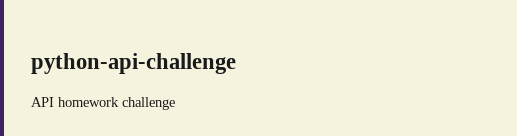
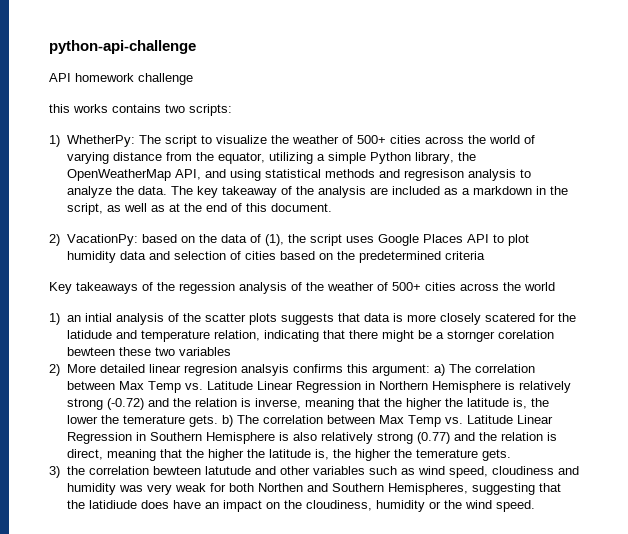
+ this works contains two scripts:
+ 1) WhetherPy: The script to visualize the weather of 500+ cities across the world of varying distance from the equator, utilizing a simple Python library, the OpenWeatherMap API, and using statistical methods and regresison analysis to analyze the data. The key takeaway of the analysis are included as a markdown in the script, as well as at the end of this document.
+ 2) VacationPy: based on the data of (1), the script uses Google Places API to plot humidity data and selection of cities based on the predetermined criteria
+ Key takeaways of the regession analysis of the weather of 500+ cities across the world
+ 1) an intial analysis of the scatter plots suggests that data is more closely scatered for the latidude and temperature relation, indicating that there might be a stornger corelation bewteen these two variables
+ 2) More detailed linear regresion analsyis confirms this argument: a) The correlation between Max Temp vs. Latitude Linear Regression in Northern Hemisphere is relatively strong (-0.72) and the relation is inverse, meaning that the higher the latitude is, the lower the temerature gets. b) The correlation between Max Temp vs. Latitude Linear Regression in Southern Hemisphere is also relatively strong (0.77) and the relation is direct, meaning that the higher the latitude is, the higher the temerature gets.
+ 3) the correlation bewteen latutude and other variables such as wind speed, cloudiness and humidity was very weak for both Northen and Southern Hemispheres, suggesting that the latidiude does have an impact on the cloudiness, humidity or the wind speed.

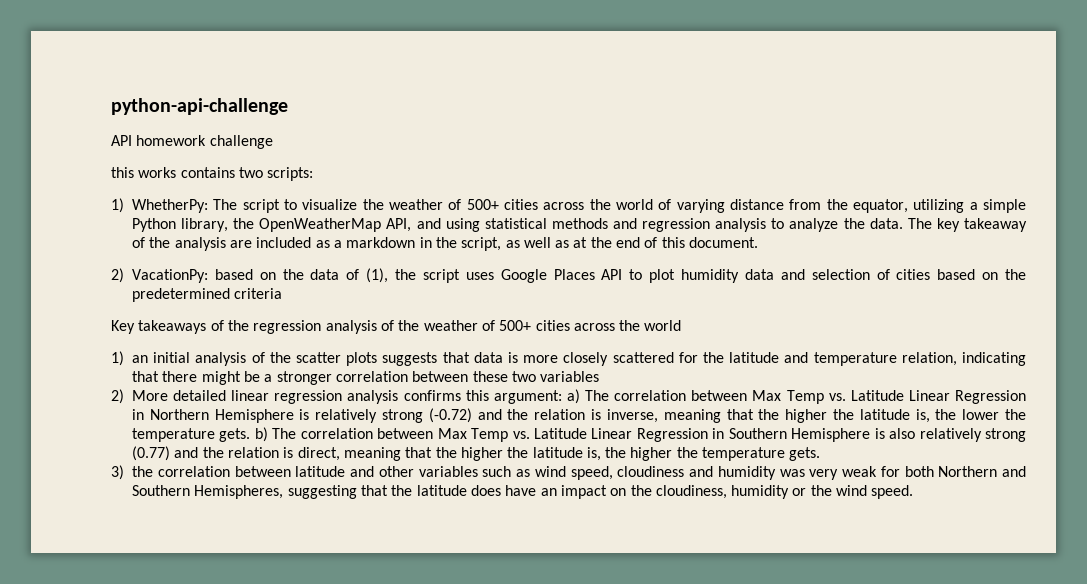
- 1) WhetherPy: The script to visualize the weather of 500+ cities across the world of varying distance from the equator, utilizing a simple Python library, the OpenWeatherMap API, and using statistical methods and regresison analysis to analyze the data.
+ 1) WhetherPy: The script to visualize the weather of 500+ cities across the world of varying distance from the equator, utilizing a simple Python library, the OpenWeatherMap API, and using statistical methods and regression analysis to analyze the data.
- Key takeaways of the regession analysis of the weather of 500+ cities across the world
+ Key takeaways of the regression analysis of the weather of 500+ cities across the world
- 1) an intial analysis of the scatter plots suggests that data is more closely scatered for the latidude and temperature relation, indicating that there might be a stornger corelation bewteen these two variables
+ 1) an initial analysis of the scatter plots suggests that data is more closely scattered for the latitude and temperature relation, indicating that there might be a stronger correlation between these two variables
- 2) More detailed linear regresion analsyis confirms this argument:
+ 2) More detailed linear regression analysis confirms this argument:
- a) The correlation between Max Temp vs. Latitude Linear Regression in Northern Hemisphere is relatively strong (-0.72) and the relation is inverse, meaning that the higher the latitude is, the lower the temerature gets. b) The correlation between Max Temp vs. Latitude Linear Regression in Southern Hemisphere is also relatively strong (0.77) and the relation is direct, meaning that the higher the latitude is, the higher the temerature gets.
+ a) The correlation between Max Temp vs. Latitude Linear Regression in Northern Hemisphere is relatively strong (-0.72) and the relation is inverse, meaning that the higher the latitude is, the lower the temperature gets. b) The correlation between Max Temp vs. Latitude Linear Regression in Southern Hemisphere is also relatively strong (0.77) and the relation is direct, meaning that the higher the latitude is, the higher the temperature gets.
- 3) the correlation bewteen latutude and other variables such as wind speed, cloudiness and humidity was very weak for both Northen and Southern Hemispheres, suggesting that the latidiude does have an impact on the cloudiness, humidity or the wind speed.
+ 3) the correlation between latitude and other variables such as wind speed, cloudiness and humidity was very weak for both Northern and Southern Hemispheres, suggesting that the latitude does have an impact on the cloudiness, humidity or the wind speed.

